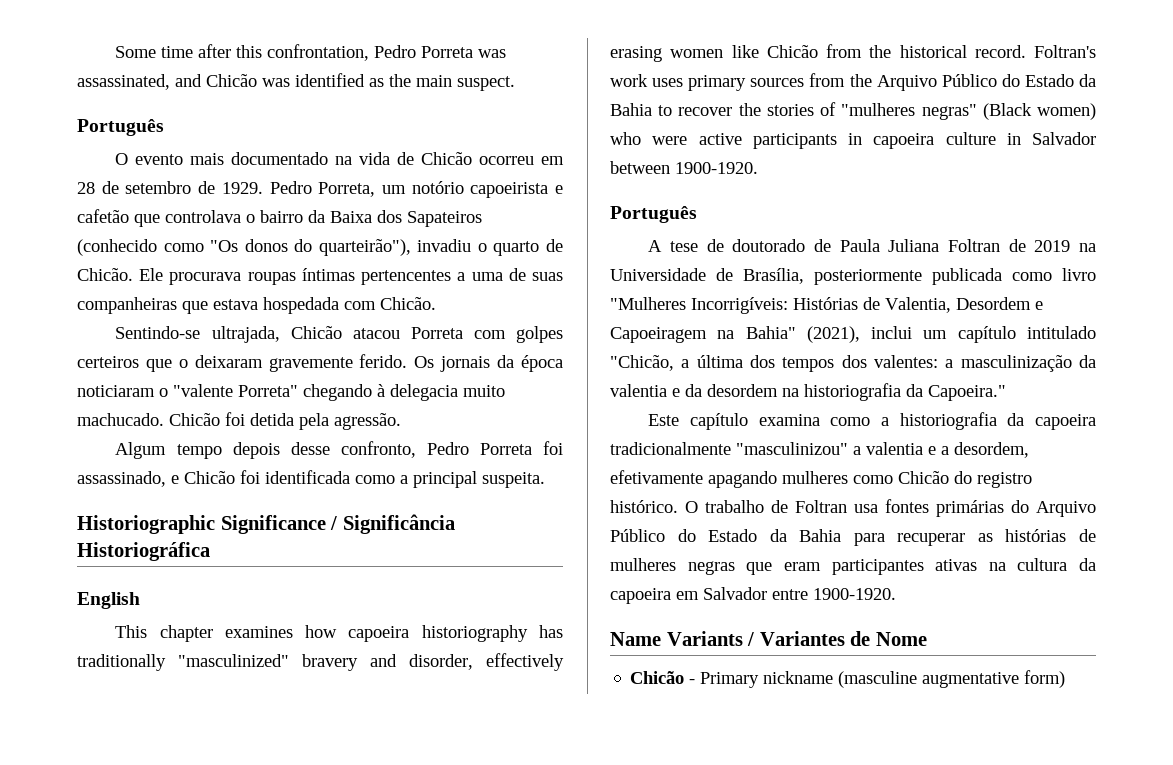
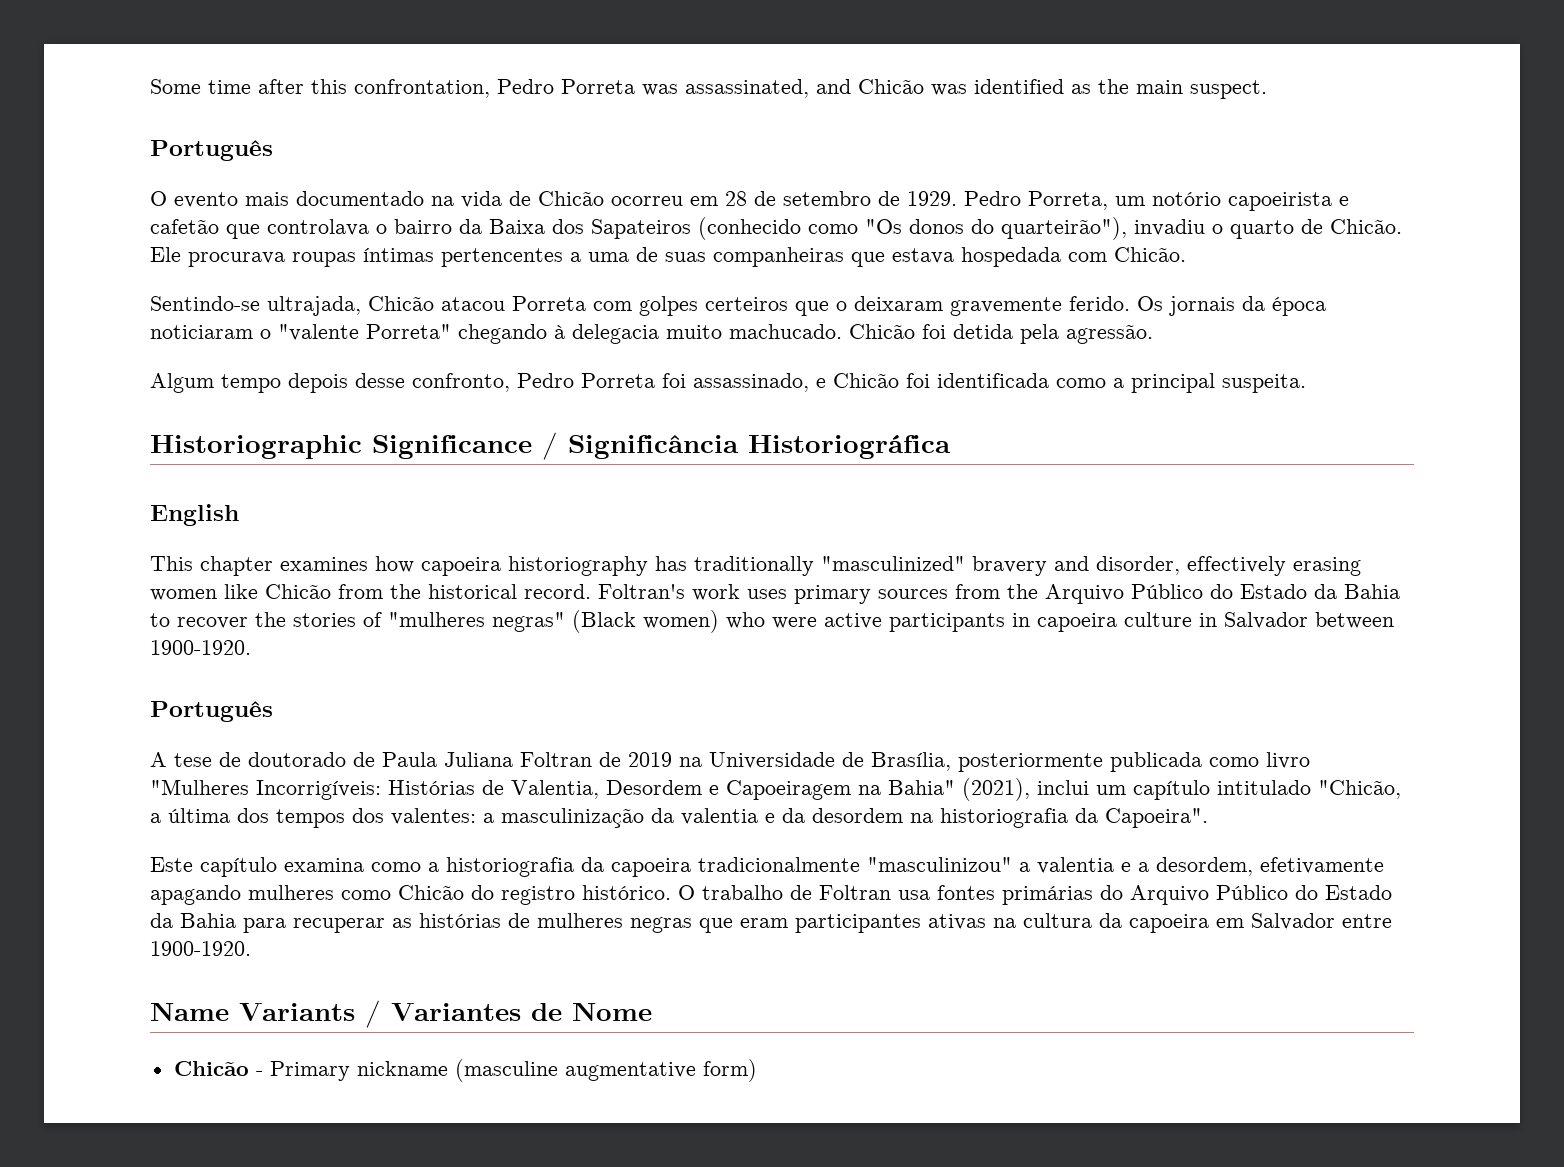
- A tese de doutorado de Paula Juliana Foltran de 2019 na Universidade de Brasília, posteriormente publicada como livro "Mulheres Incorrigíveis: Histórias de Valentia, Desordem e Capoeiragem na Bahia" (2021), inclui um capítulo intitulado "Chicão, a última dos tempos dos valentes: a masculinização da valentia e da desordem na historiografia da Capoeira."
+ A tese de doutorado de Paula Juliana Foltran de 2019 na Universidade de Brasília, posteriormente publicada como livro "Mulheres Incorrigíveis: Histórias de Valentia, Desordem e Capoeiragem na Bahia" (2021), inclui um capítulo intitulado "Chicão, a última dos tempos dos valentes: a masculinização da valentia e da desordem na historiografia da Capoeira".

